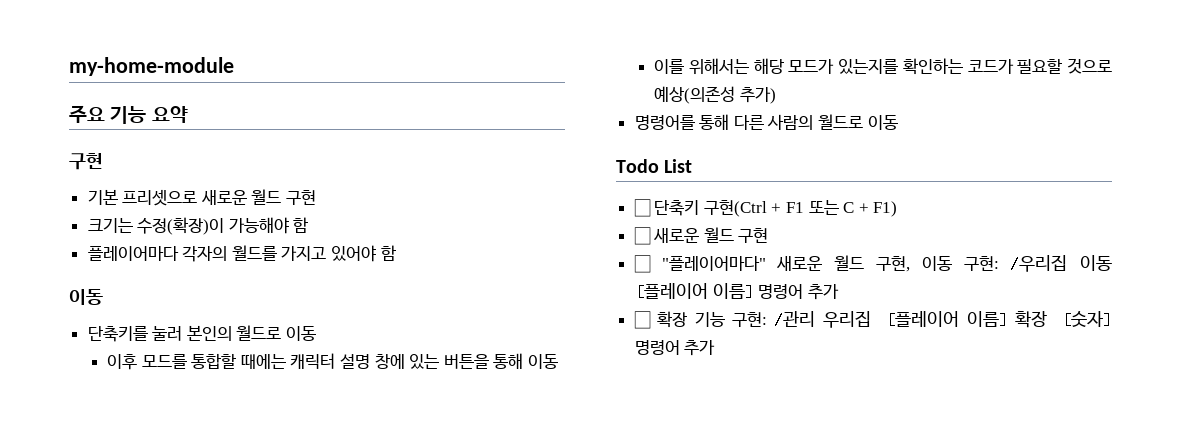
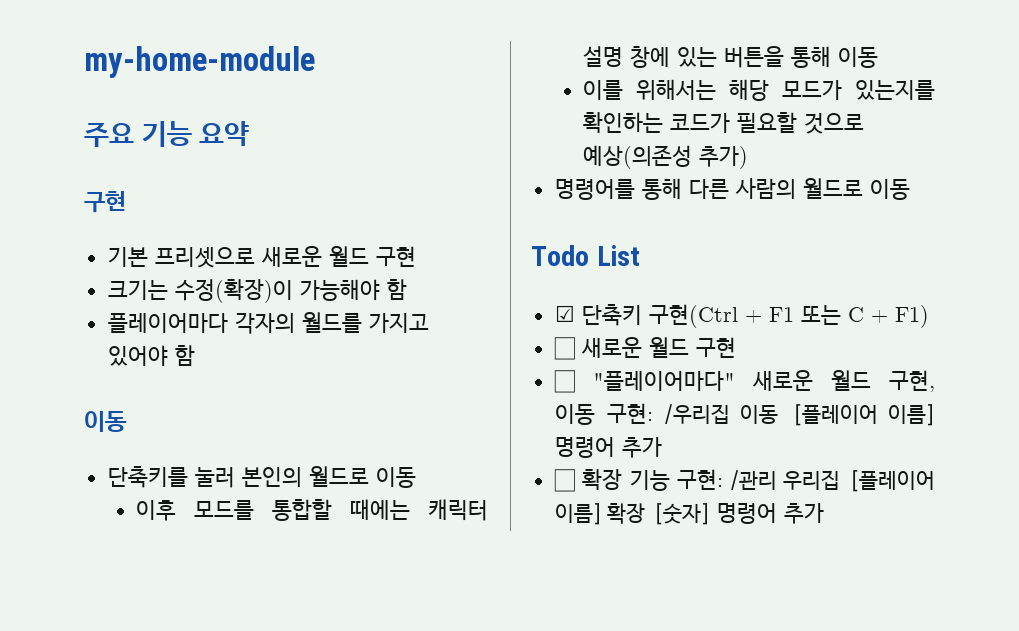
- ☐ 단축키 구현(Ctrl + F1 또는 C + F1)
+ ☑ 단축키 구현(Ctrl + F1 또는 C + F1)

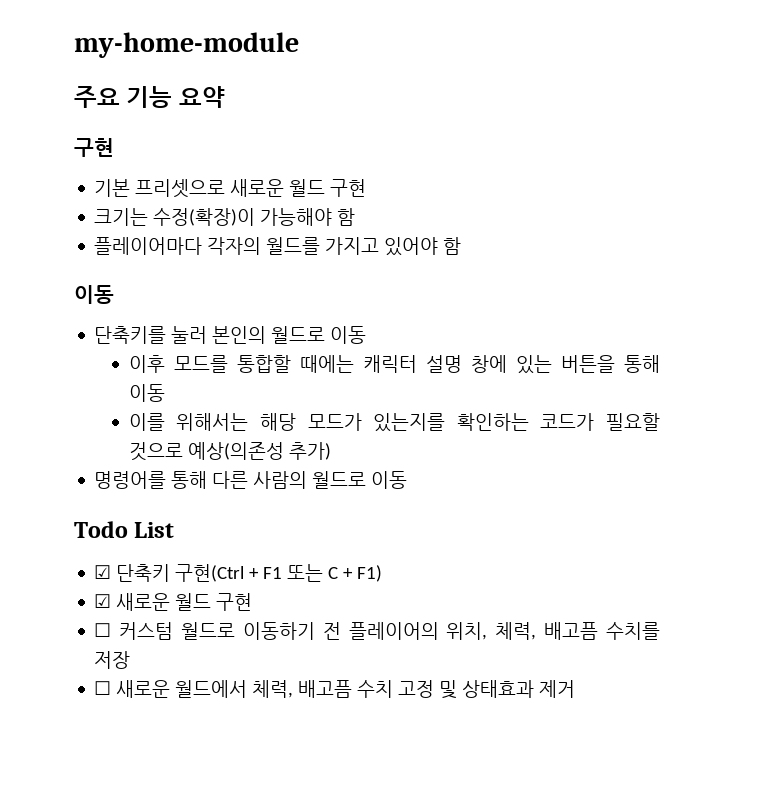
- ☐ 새로운 월드 구현
+ ☑ 새로운 월드 구현
- ☐ "플레이어마다" 새로운 월드 구현, 이동 구현: /우리집 이동 [플레이어 이름] 명령어 추가
- ☐ 확장 기능 구현: /관리 우리집 [플레이어 이름] 확장 [숫자] 명령어 추가
+ ☐ 커스텀 월드로 이동하기 전 플레이어의 위치, 체력, 배고픔 수치를 저장
+ ☐ 새로운 월드에서 체력, 배고픔 수치 고정 및 상태효과 제거

